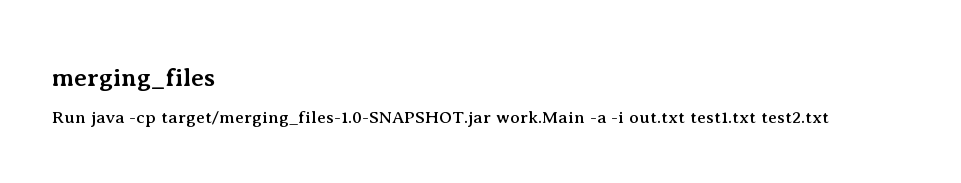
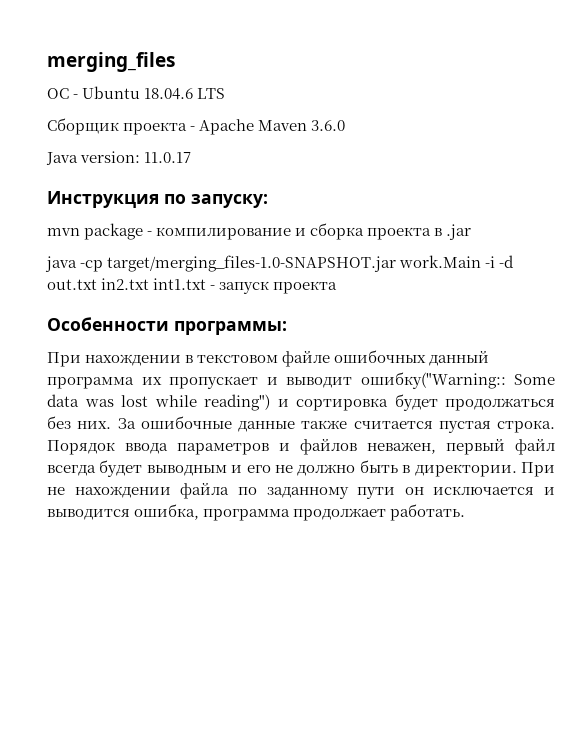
- Run java -cp target/merging_files-1.0-SNAPSHOT.jar work.Main -a -i out.txt test1.txt test2.txt
+ OC - Ubuntu 18.04.6 LTS
+ Сборщик проекта - Apache Maven 3.6.0
+ Java version: 11.0.17
+ Инструкция по запуску:
+ mvn package - компилирование и сборка проекта в .jar
+ java -cp target/merging_files-1.0-SNAPSHOT.jar work.Main -i -d out.txt in2.txt int1.txt - запуск проекта
+ Особенности программы:
+ При нахождении в текстовом файле ошибочных данный программа их пропускает и выводит ошибку("Warning:: Some data was lost while reading") и сортировка будет продолжаться без них. За ошибочные данные также считается пустая строка. Порядок ввода параметров и файлов неважен, первый файл всегда будет выводным и его не должно быть в директории. При не нахождении файла по заданному пути он исключается и выводится ошибка, программа продолжает работать.

